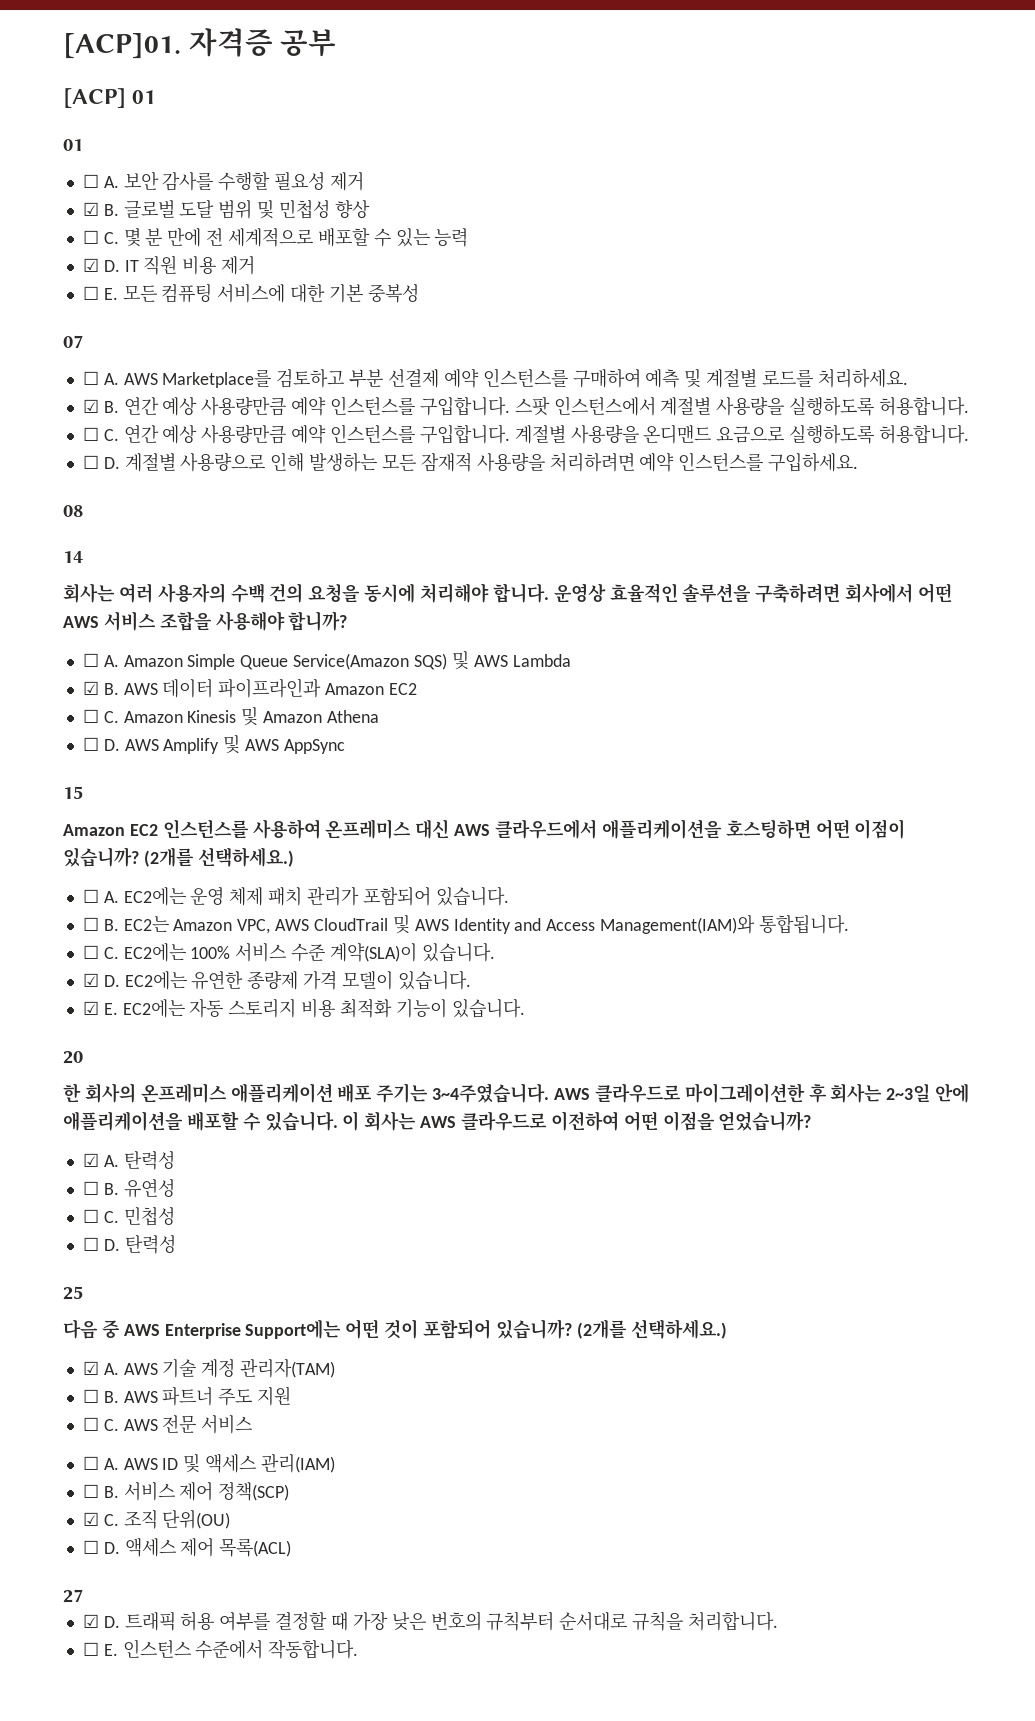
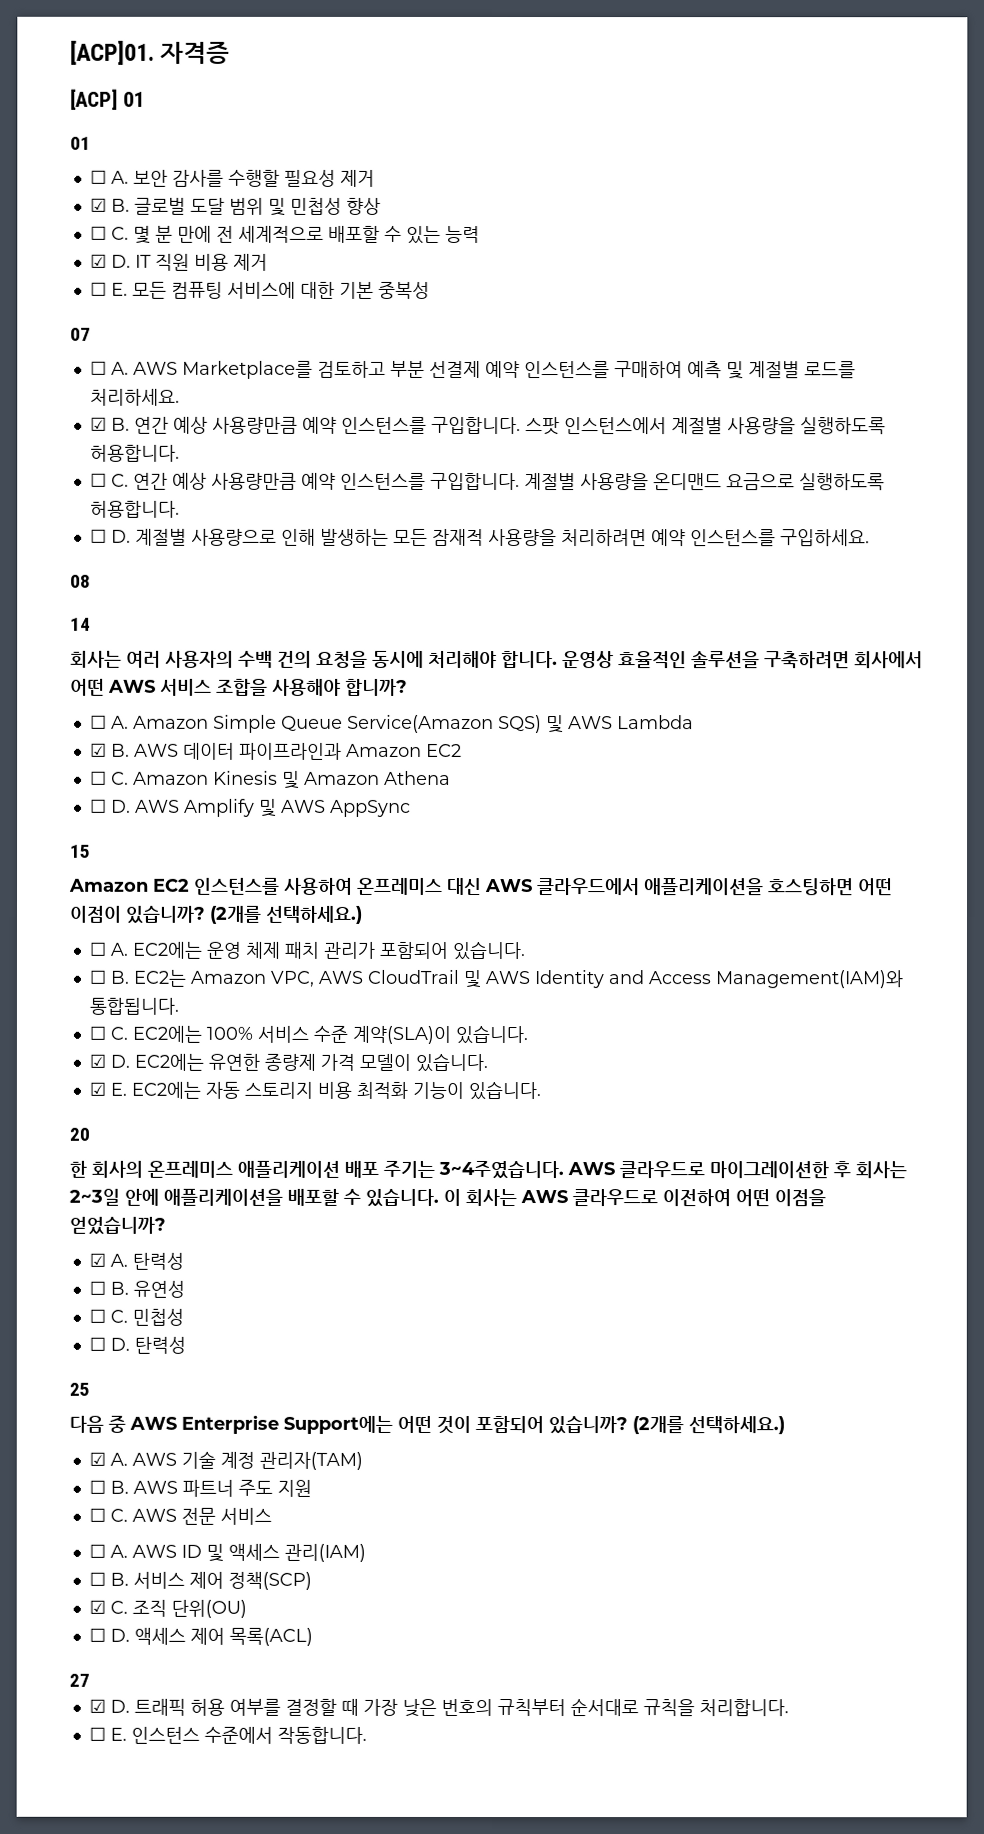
- 자격증 공부
+ 자격증

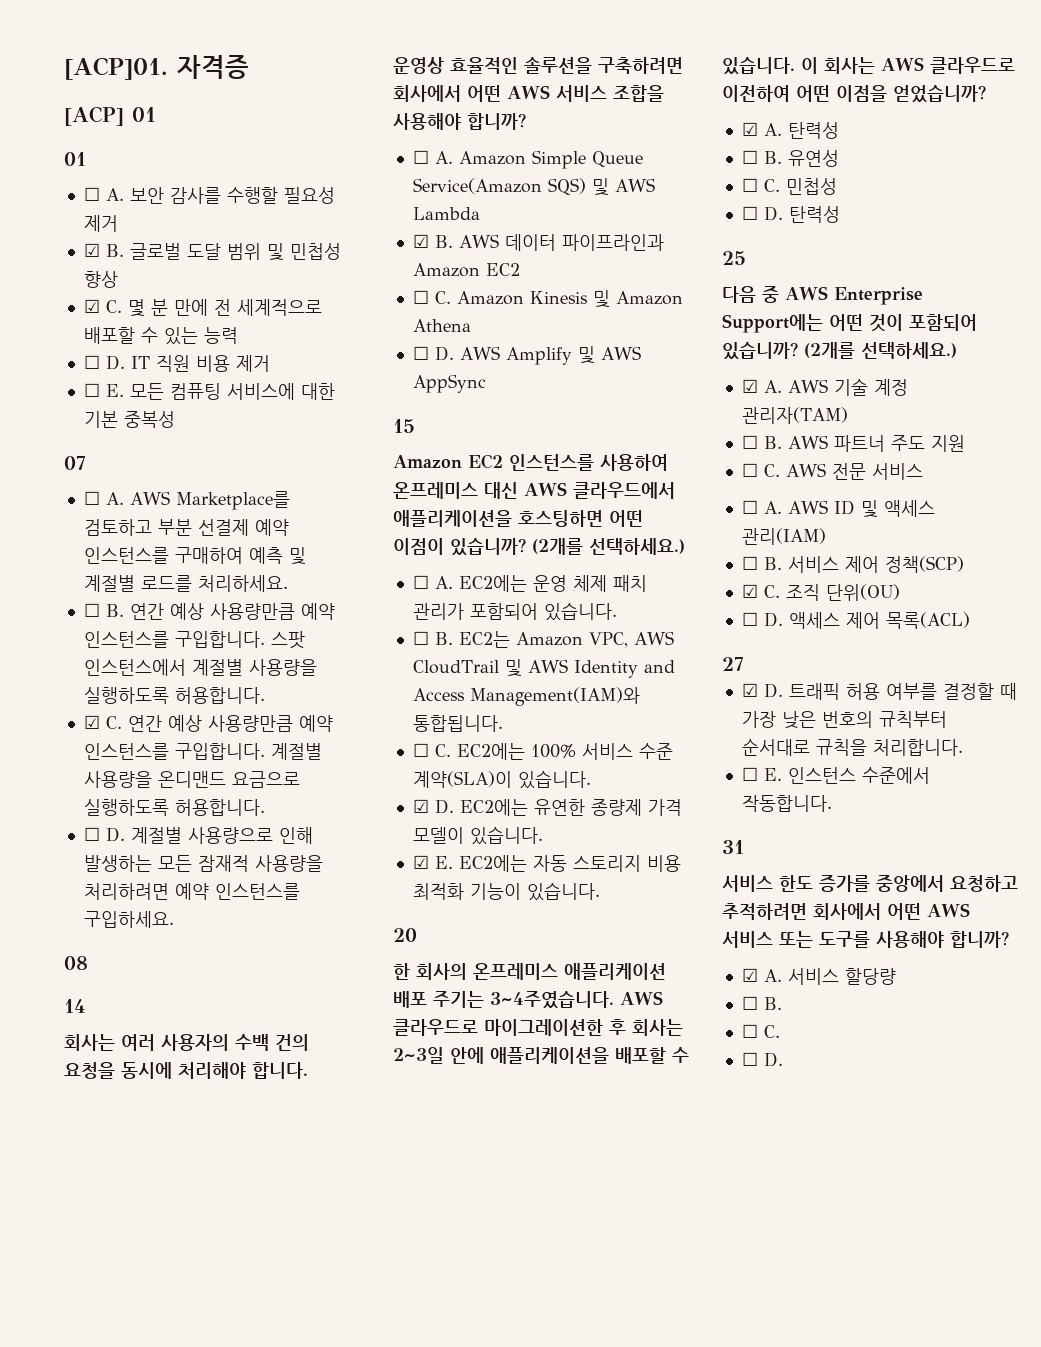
- ☐ C. 몇 분 만에 전 세계적으로 배포할 수 있는 능력
+ ☑ C. 몇 분 만에 전 세계적으로 배포할 수 있는 능력
- ☑ D. IT 직원 비용 제거
+ ☐ D. IT 직원 비용 제거
- ☑ B. 연간 예상 사용량만큼 예약 인스턴스를 구입합니다.
+ ☐ B. 연간 예상 사용량만큼 예약 인스턴스를 구입합니다.
- ☐ C. 연간 예상 사용량만큼 예약 인스턴스를 구입합니다.
+ ☑ C. 연간 예상 사용량만큼 예약 인스턴스를 구입합니다.
+ 31
+ 서비스 한도 증가를 중앙에서 요청하고 추적하려면 회사에서 어떤 AWS 서비스 또는 도구를 사용해야 합니까?
+ ☑ A. 서비스 할당량
+ ☐ B.
+ ☐ C.
+ ☐ D.

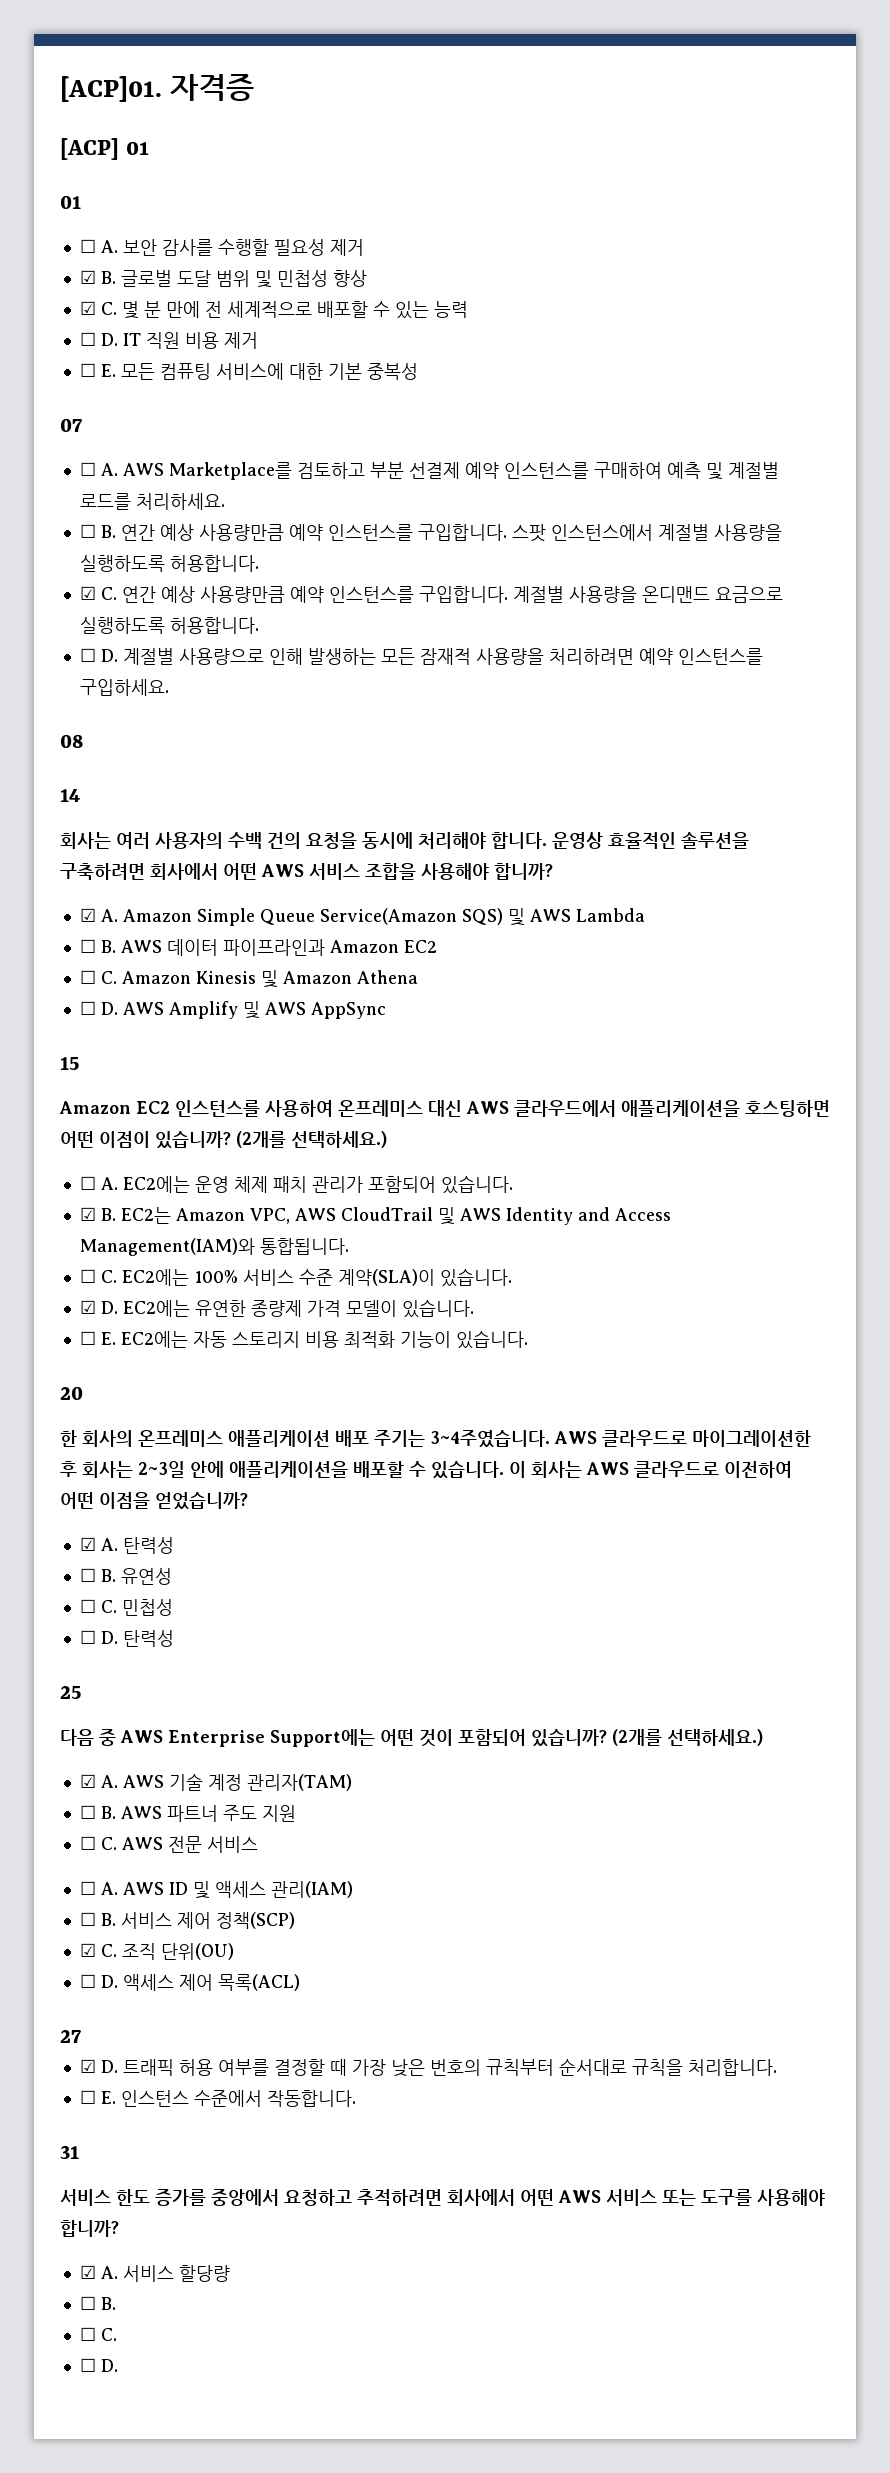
- ☐ A. Amazon Simple Queue Service(Amazon SQS) 및 AWS Lambda
+ ☑ A. Amazon Simple Queue Service(Amazon SQS) 및 AWS Lambda
- ☑ B. AWS 데이터 파이프라인과 Amazon EC2
+ ☐ B. AWS 데이터 파이프라인과 Amazon EC2
- ☐ B. EC2는 Amazon VPC, AWS CloudTrail 및 AWS Identity and Access Management(IAM)와 통합됩니다.
+ ☑ B. EC2는 Amazon VPC, AWS CloudTrail 및 AWS Identity and Access Management(IAM)와 통합됩니다.
- ☑ E. EC2에는 자동 스토리지 비용 최적화 기능이 있습니다.
+ ☐ E. EC2에는 자동 스토리지 비용 최적화 기능이 있습니다.

